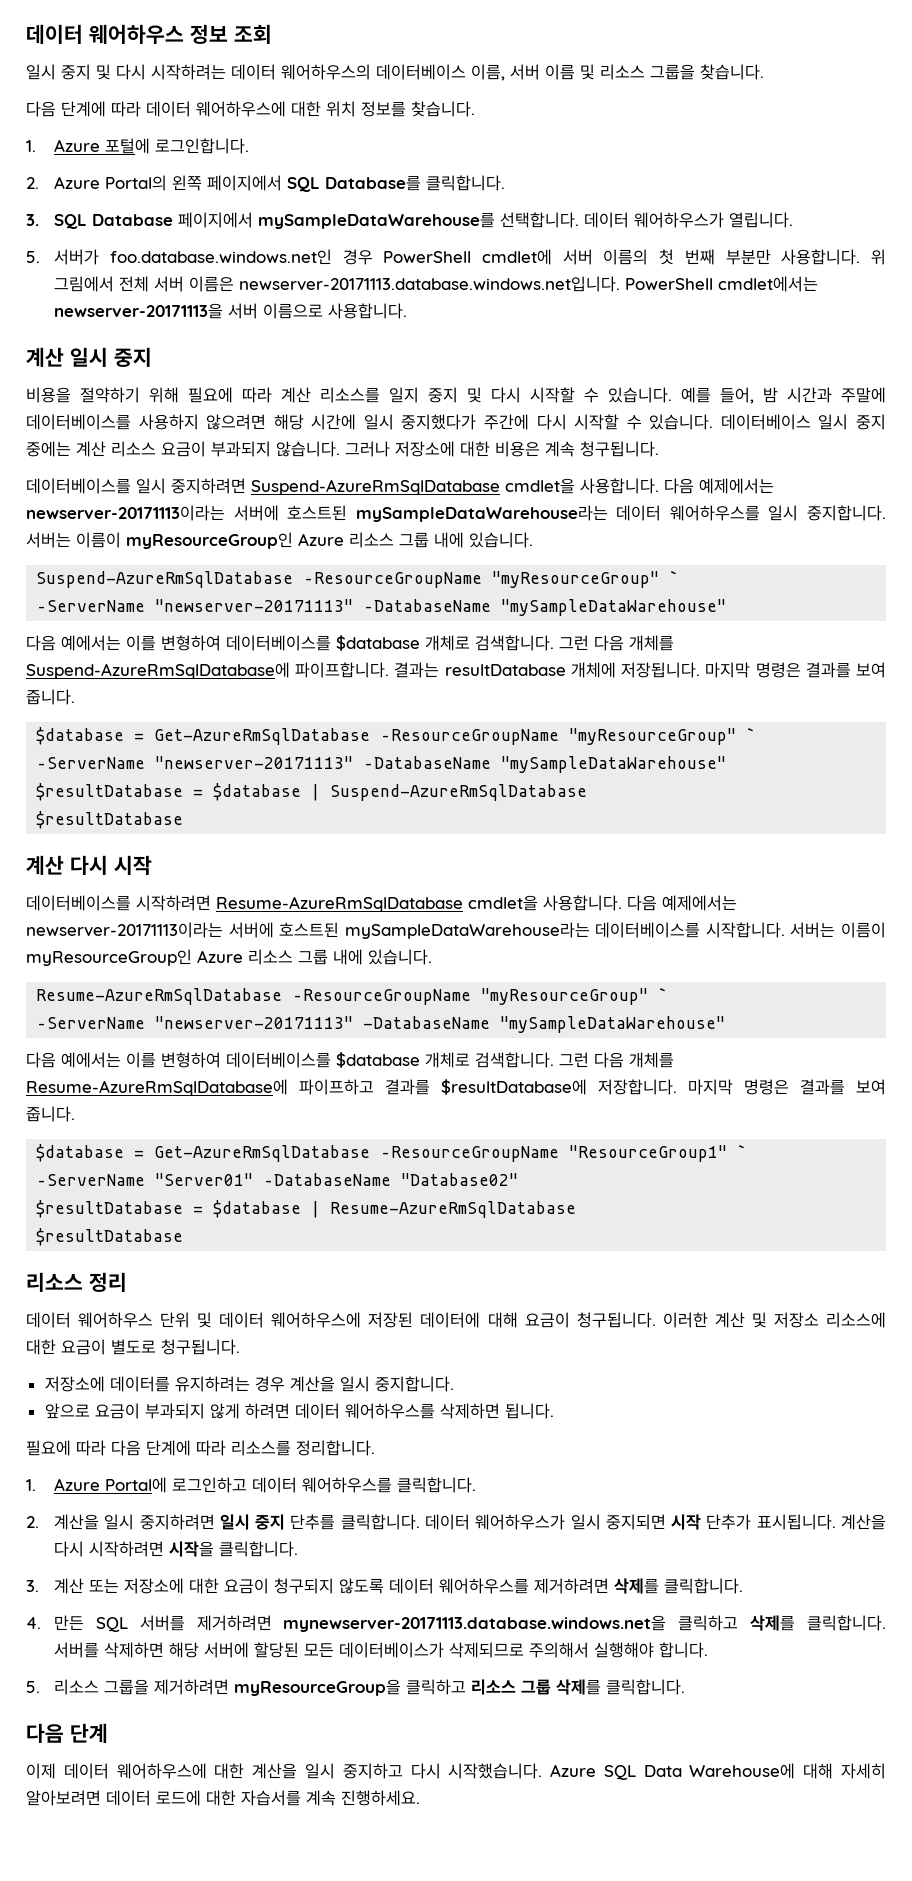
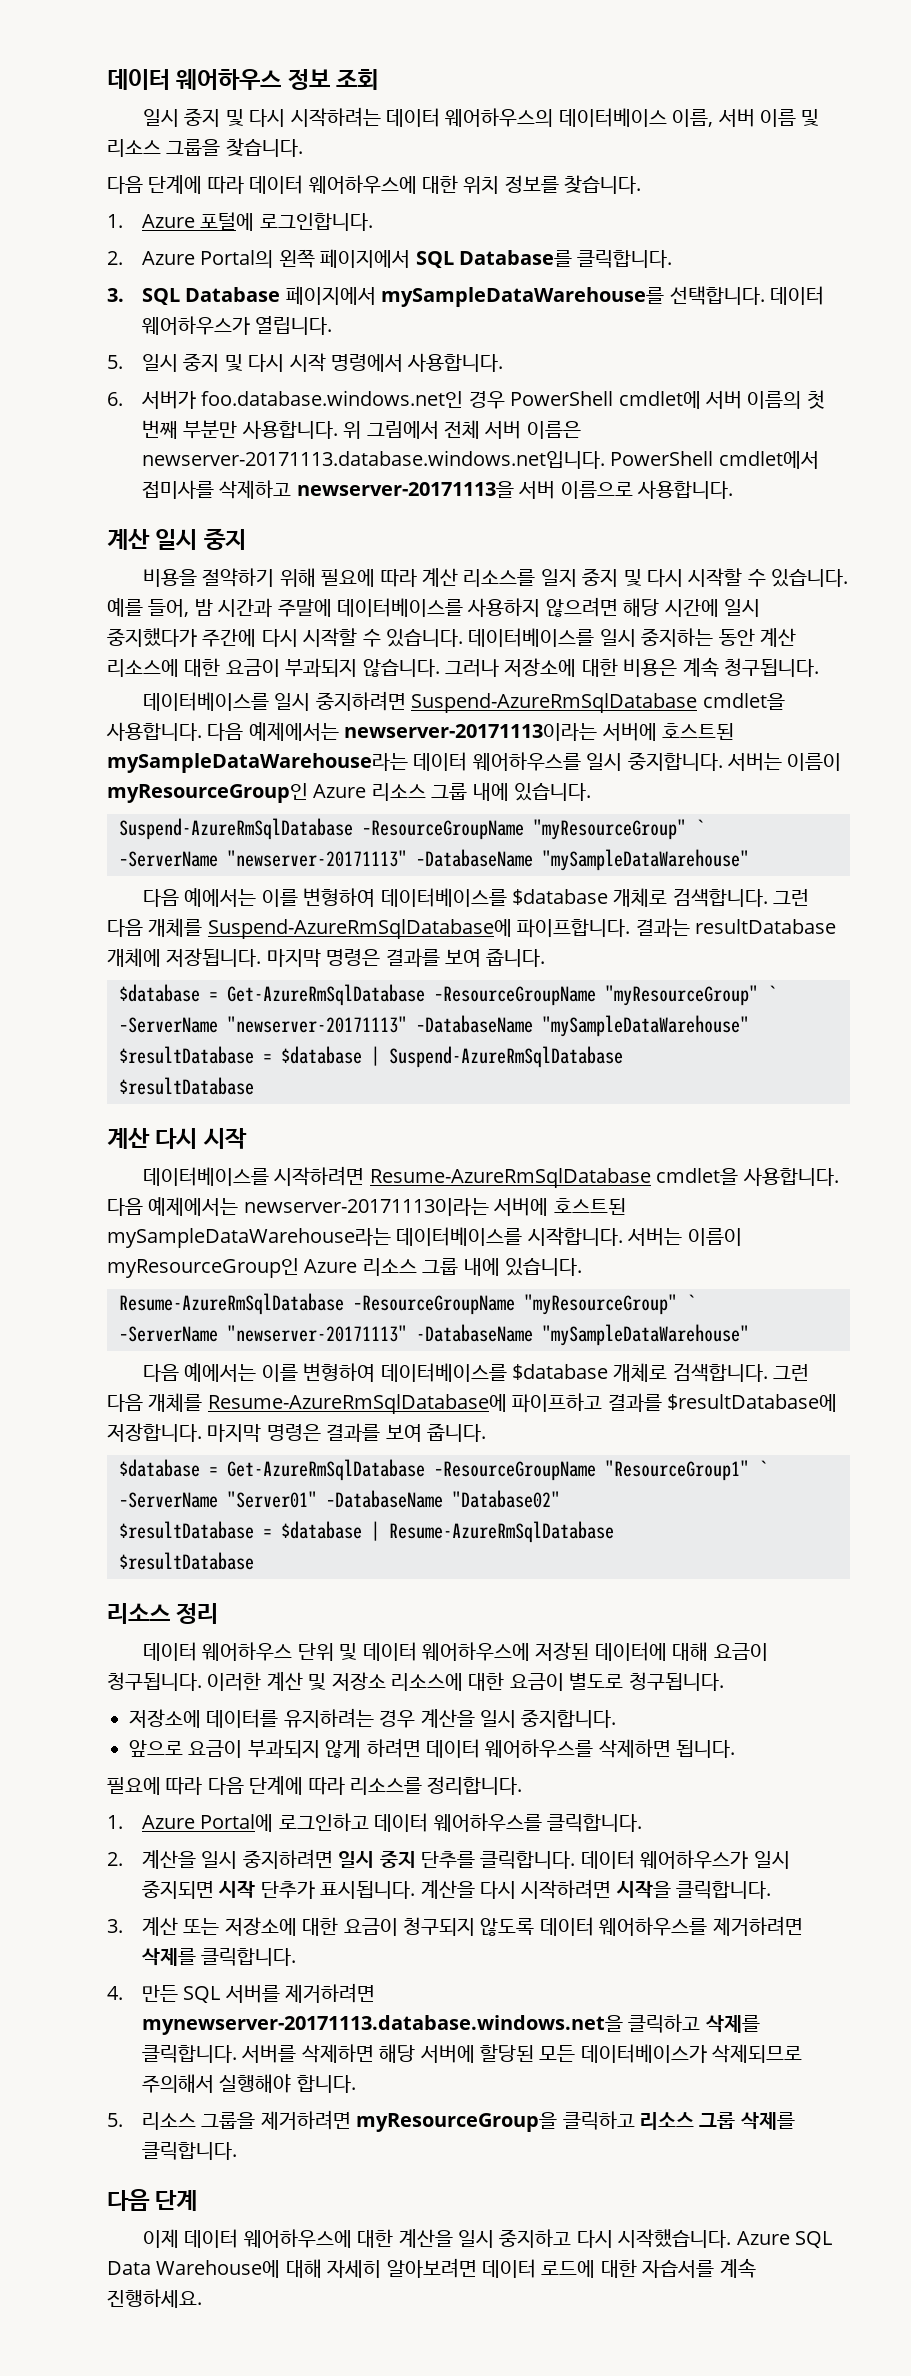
- 5. 서버가 foo.database.windows.net인 경우 PowerShell cmdlet에 서버 이름의 첫 번째 부분만 사용합니다.
+ 5. 일시 중지 및 다시 시작 명령에서 사용합니다.
+ 6. 서버가 foo.database.windows.net인 경우 PowerShell cmdlet에 서버 이름의 첫 번째 부분만 사용합니다.
- 위 그림에서 전체 서버 이름은 newserver-20171113.database.windows.net입니다. PowerShell cmdlet에서는 newserver-20171113을 서버 이름으로 사용합니다.
+ 위 그림에서 전체 서버 이름은 newserver-20171113.database.windows.net입니다. PowerShell cmdlet에서 접미사를 삭제하고 newserver-20171113을 서버 이름으로 사용합니다.
- 데이터베이스 일시 중지 중에는 계산 리소스 요금이 부과되지 않습니다.
+ 데이터베이스를 일시 중지하는 동안 계산 리소스에 대한 요금이 부과되지 않습니다.

